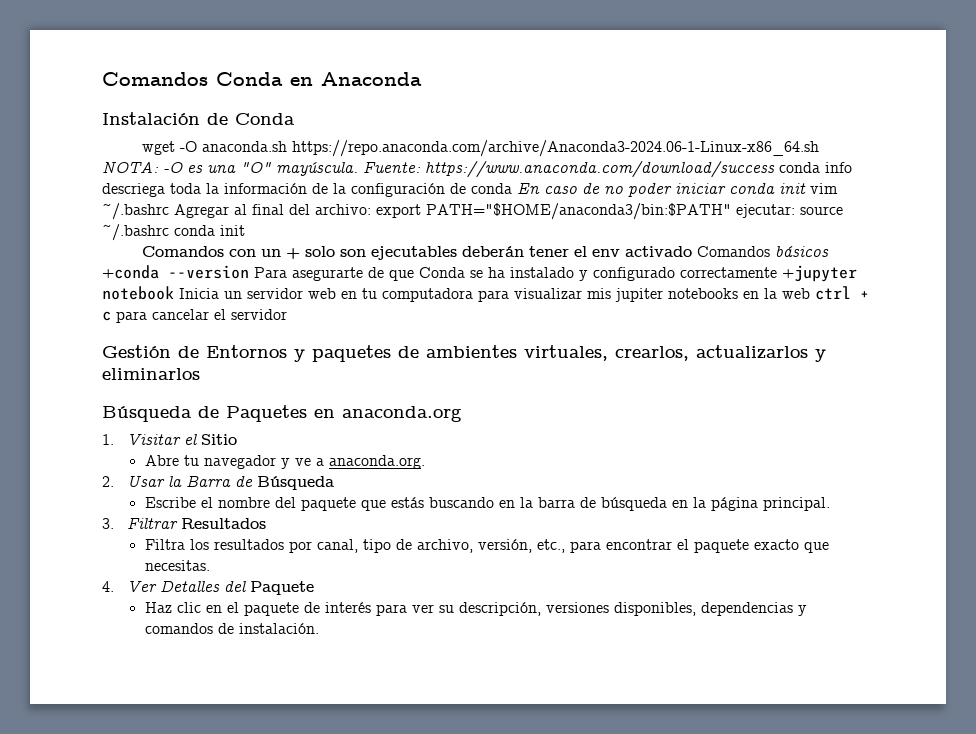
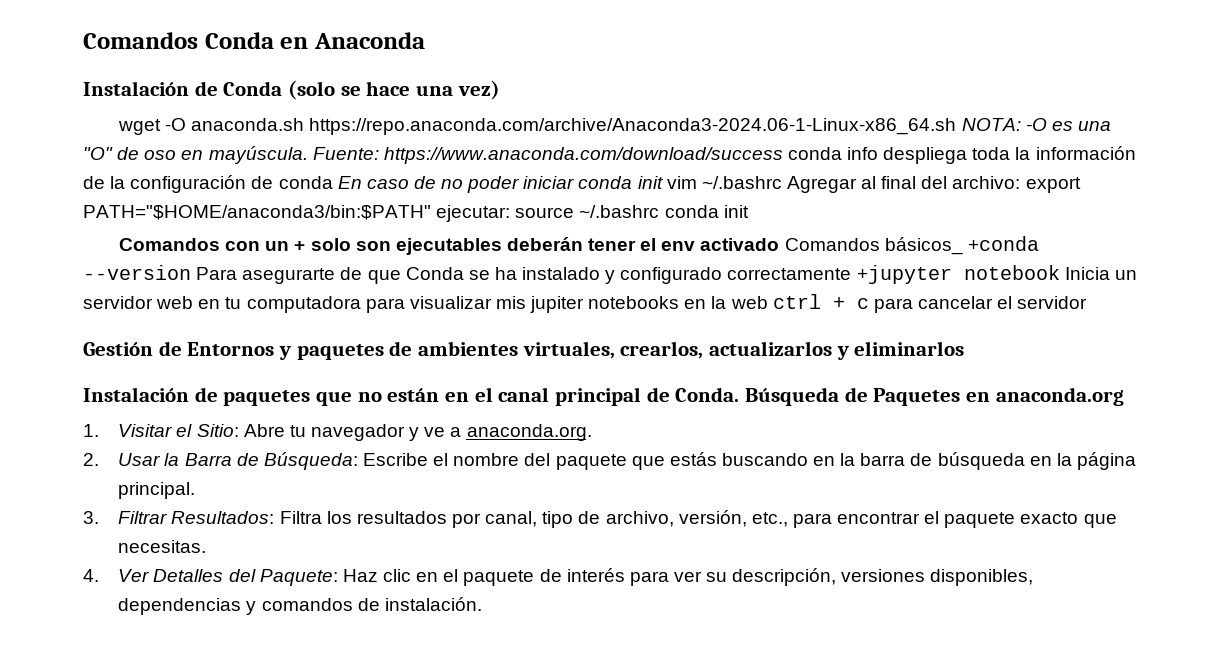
- Instalación de Conda
+ Instalación de Conda (solo se hace una vez)
- wget -O anaconda.sh https://repo.anaconda.com/archive/Anaconda3-2024.06-1-Linux-x86_64.sh NOTA: -O es una "O" mayúscula.
+ wget -O anaconda.sh https://repo.anaconda.com/archive/Anaconda3-2024.06-1-Linux-x86_64.sh NOTA: -O es una "O" de oso en mayúscula.
- Fuente: https://www.anaconda.com/download/success conda info descriega toda la información de la configuración de conda En caso de no poder iniciar conda init vim ~/.bashrc Agregar al final del archivo: export PATH="$HOME/anaconda3/bin:$PATH" ejecutar: source ~/.bashrc conda init
+ Fuente: https://www.anaconda.com/download/success conda info despliega toda la información de la configuración de conda En caso de no poder iniciar conda init vim ~/.bashrc Agregar al final del archivo: export PATH="$HOME/anaconda3/bin:$PATH" ejecutar: source ~/.bashrc conda init
- Comandos con un + solo son ejecutables deberán tener el env activado Comandos básicos +conda --version Para asegurarte de que Conda se ha instalado y configurado correctamente +jupyter notebook Inicia un servidor web en tu computadora para visualizar mis jupiter notebooks en la web ctrl + c para cancelar el servidor
+ Comandos con un + solo son ejecutables deberán tener el env activado Comandos básicos_ +conda --version Para asegurarte de que Conda se ha instalado y configurado correctamente +jupyter notebook Inicia un servidor web en tu computadora para visualizar mis jupiter notebooks en la web ctrl + c para cancelar el servidor
+ Instalación de paquetes que no están en el canal principal de Conda.
- 1. Visitar el Sitio
- Abre tu navegador y ve a anaconda.org.
+ 1. Visitar el Sitio: Abre tu navegador y ve a anaconda.org.
- 2. Usar la Barra de Búsqueda
- Escribe el nombre del paquete que estás buscando en la barra de búsqueda en la página principal.
+ 2. Usar la Barra de Búsqueda: Escribe el nombre del paquete que estás buscando en la barra de búsqueda en la página principal.
- 3. Filtrar Resultados
- Filtra los resultados por canal, tipo de archivo, versión, etc., para encontrar el paquete exacto que necesitas.
+ 3. Filtrar Resultados: Filtra los resultados por canal, tipo de archivo, versión, etc., para encontrar el paquete exacto que necesitas.
- 4. Ver Detalles del Paquete
- Haz clic en el paquete de interés para ver su descripción, versiones disponibles, dependencias y comandos de instalación.
+ 4. Ver Detalles del Paquete: Haz clic en el paquete de interés para ver su descripción, versiones disponibles, dependencias y comandos de instalación.

